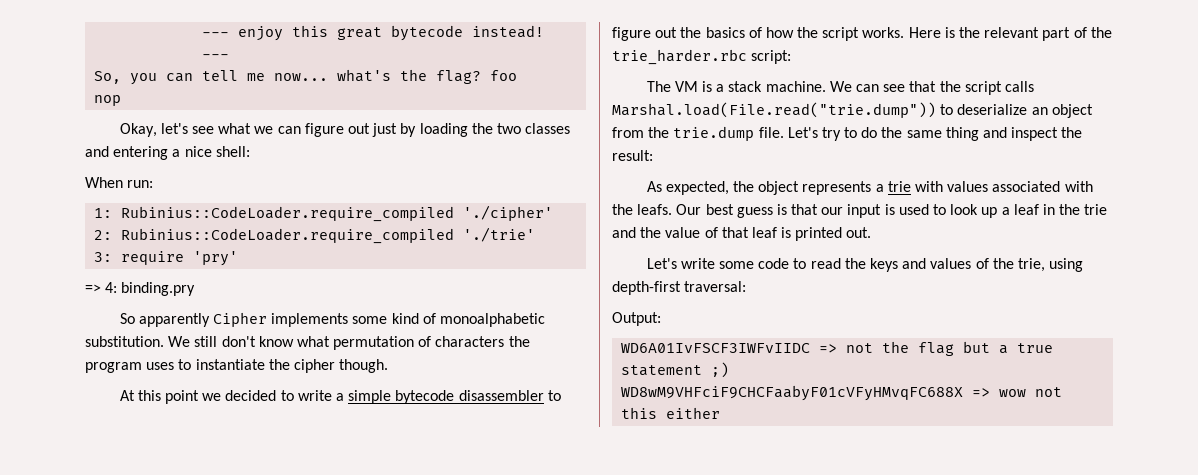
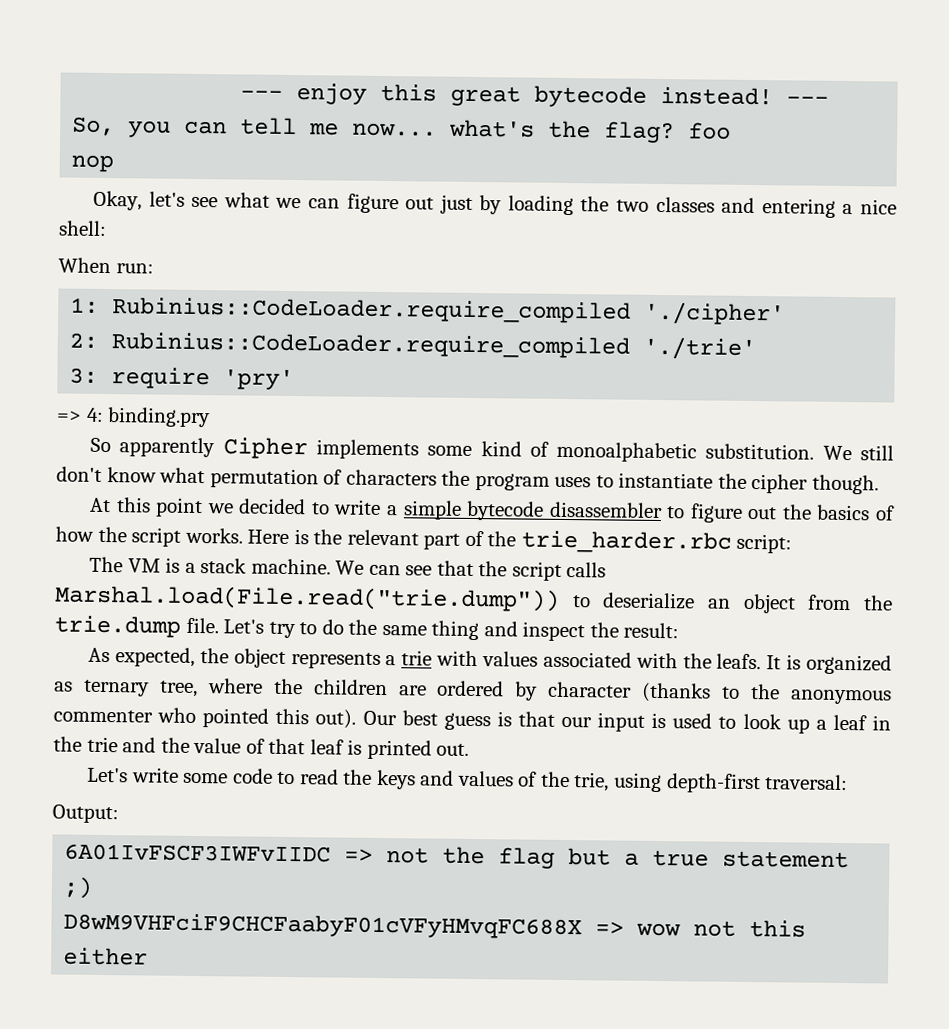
+ It is organized as ternary tree, where the children are ordered by character (thanks to the anonymous commenter who pointed this out).
- WD6A01IvFSCF3IWFvIIDC => not the flag but a true statement ;)
+ 6A01IvFSCF3IWFvIIDC => not the flag but a true statement ;)
- WD8wM9VHFciF9CHCFaabyF01cVFyHMvqFC688X => wow not this either
+ D8wM9VHFciF9CHCFaabyF01cVFyHMvqFC688X => wow not this either

